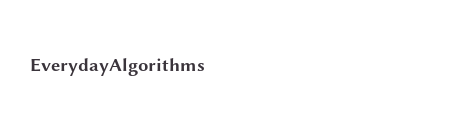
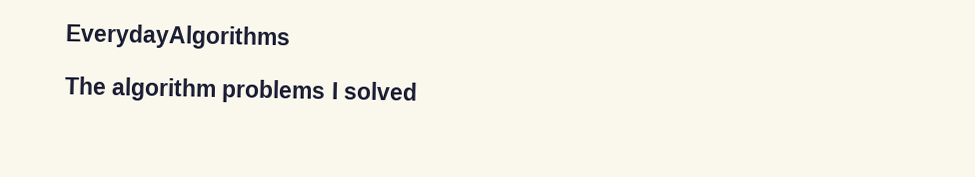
+ The algorithm problems I solved

